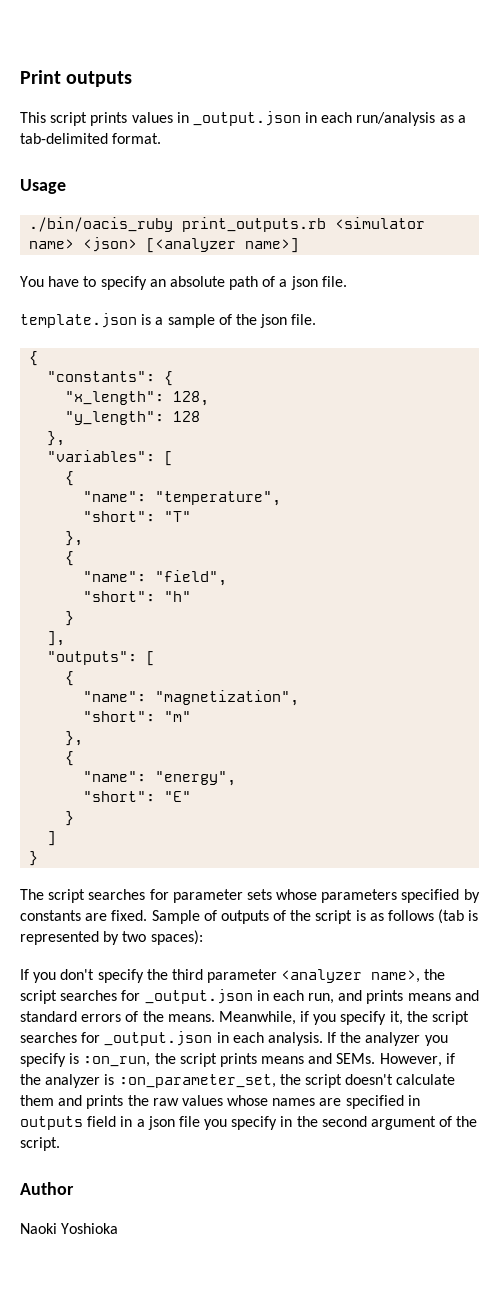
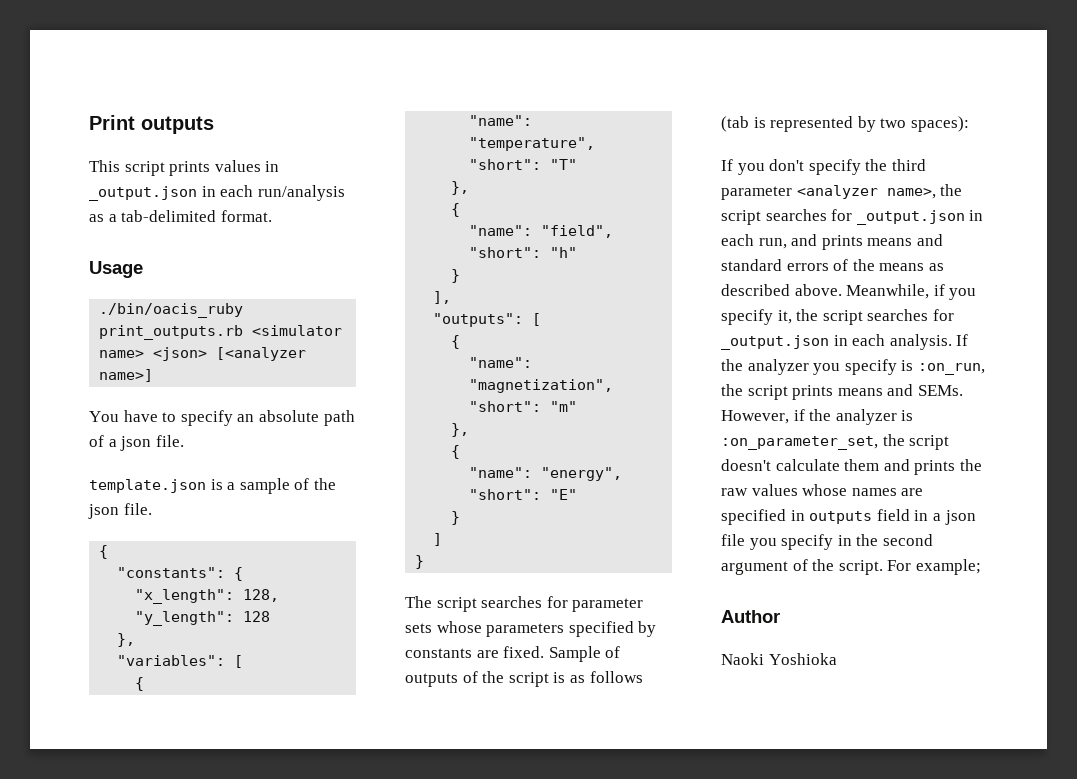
- If you don't specify the third parameter <analyzer name>, the script searches for _output.json in each run, and prints means and standard errors of the means.
+ If you don't specify the third parameter <analyzer name>, the script searches for _output.json in each run, and prints means and standard errors of the means as described above.
+ For example;

